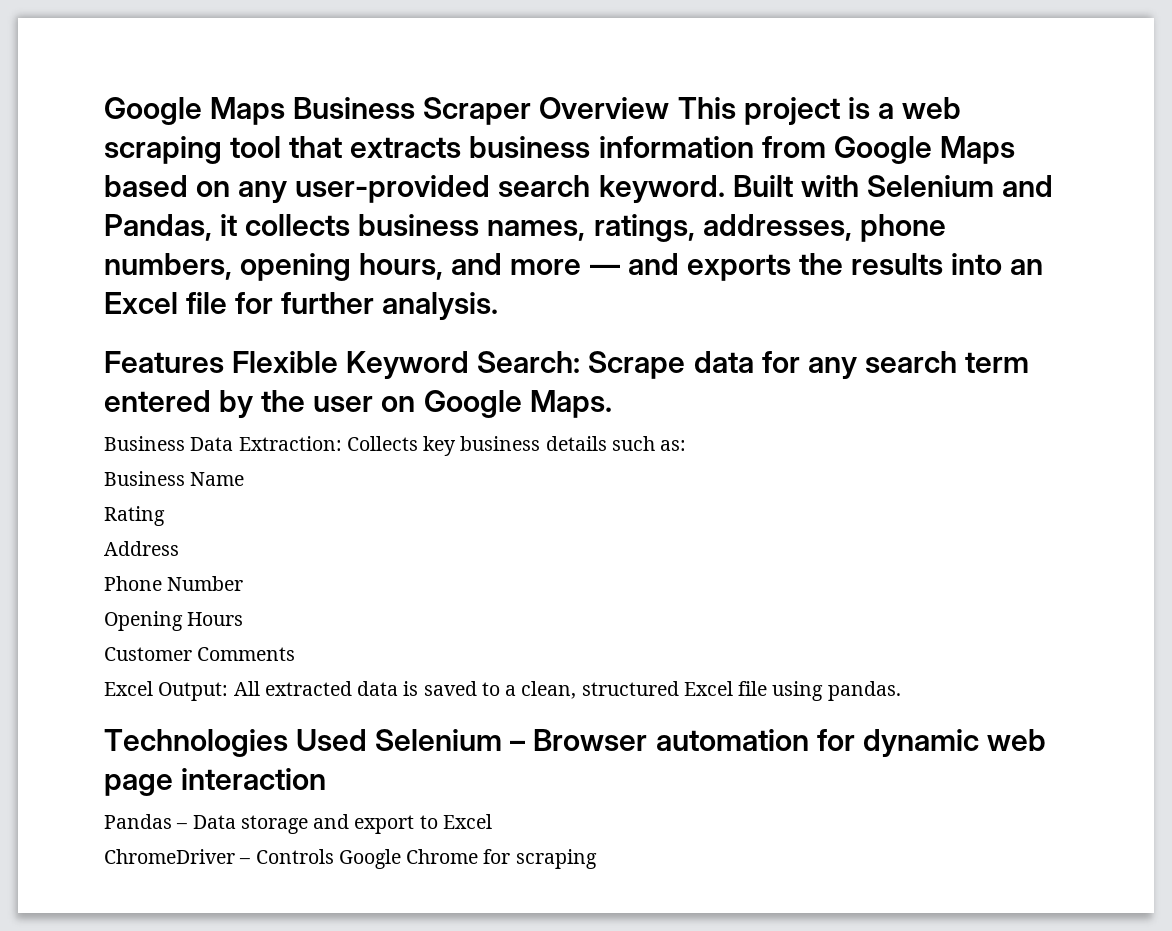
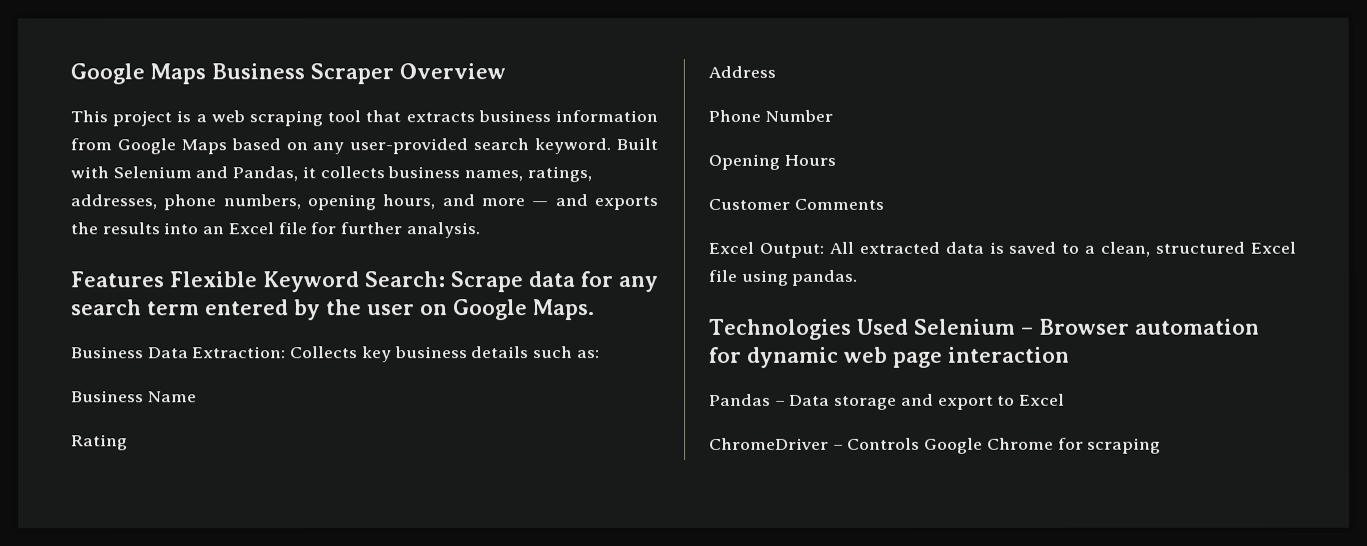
- Google Maps Business Scraper Overview This project is a web scraping tool that extracts business information from Google Maps based on any user-provided search keyword.
+ Google Maps Business Scraper Overview
+ This project is a web scraping tool that extracts business information from Google Maps based on any user-provided search keyword.

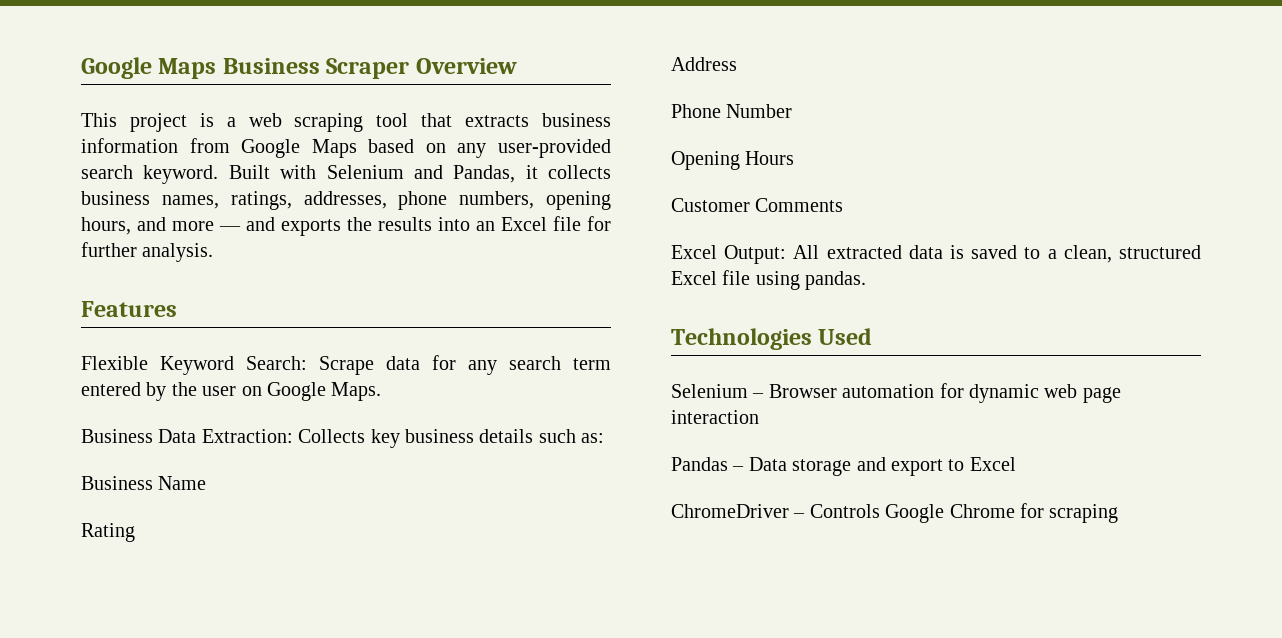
- Features Flexible Keyword Search: Scrape data for any search term entered by the user on Google Maps.
+ Features
+ Flexible Keyword Search: Scrape data for any search term entered by the user on Google Maps.
- Technologies Used Selenium – Browser automation for dynamic web page interaction
+ Technologies Used
+ Selenium – Browser automation for dynamic web page interaction

